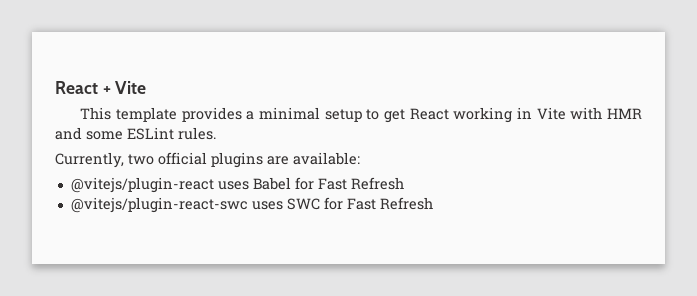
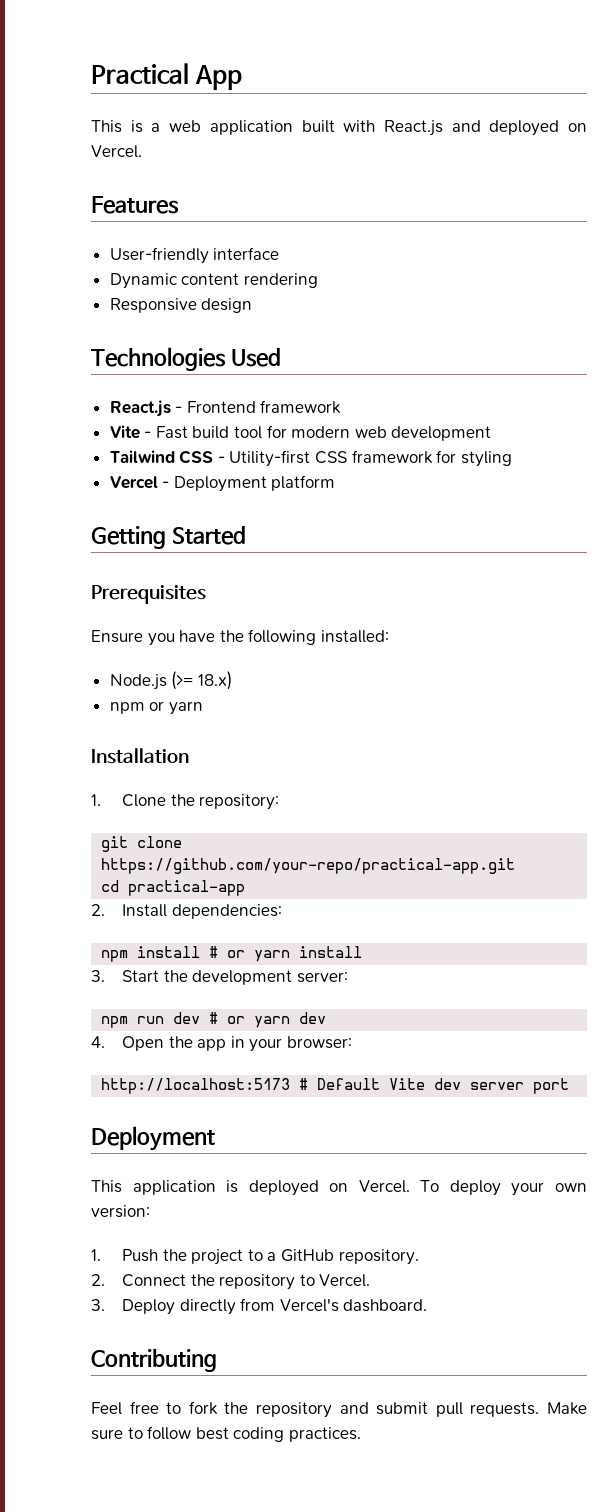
- React + Vite
- This template provides a minimal setup to get React working in Vite with HMR and some ESLint rules.
- Currently, two official plugins are available:
- @vitejs/plugin-react uses Babel for Fast Refresh
- @vitejs/plugin-react-swc uses SWC for Fast Refresh
+ Practical App
+ This is a web application built with React.js and deployed on Vercel.
+ Features
+ User-friendly interface
+ Dynamic content rendering
+ Responsive design
+ Technologies Used
+ React.js - Frontend framework
+ Vite - Fast build tool for modern web development
+ Tailwind CSS - Utility-first CSS framework for styling
+ Vercel - Deployment platform
+ Getting Started
+ Prerequisites
+ Ensure you have the following installed:
+ Node.js (>= 18.x)
+ npm or yarn
+ Installation
+ 1. Clone the repository:
+ git clone https://github.com/your-repo/practical-app.git
+ cd practical-app
+ 2. Install dependencies:
+ npm install # or yarn install
+ 3. Start the development server:
+ npm run dev # or yarn dev
+ 4. Open the app in your browser:
+ http://localhost:5173 # Default Vite dev server port
+ Deployment
+ This application is deployed on Vercel. To deploy your own version:
+ 1. Push the project to a GitHub repository.
+ 2. Connect the repository to Vercel.
+ 3. Deploy directly from Vercel's dashboard.
+ Contributing
+ Feel free to fork the repository and submit pull requests. Make sure to follow best coding practices.

